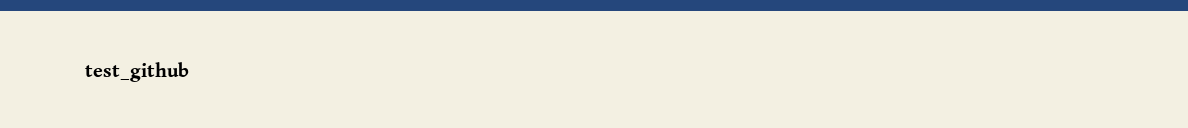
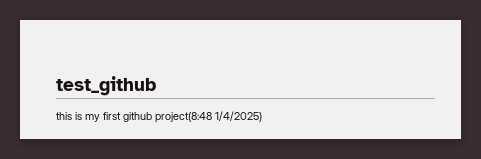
+ this is my first github project(8:48 1/4/2025)

